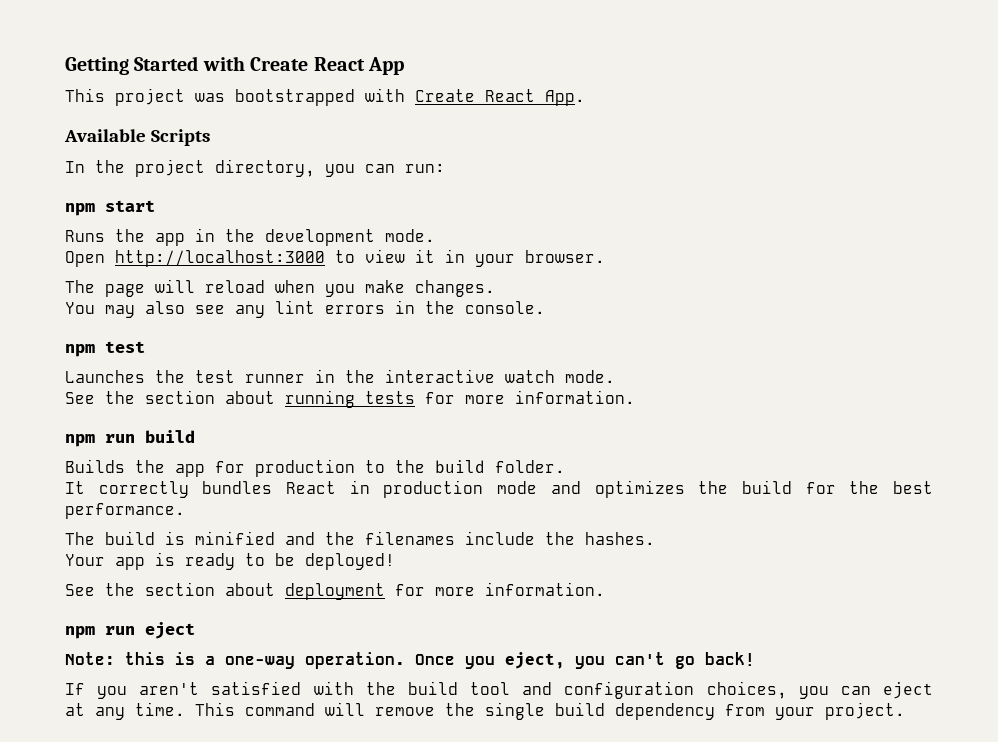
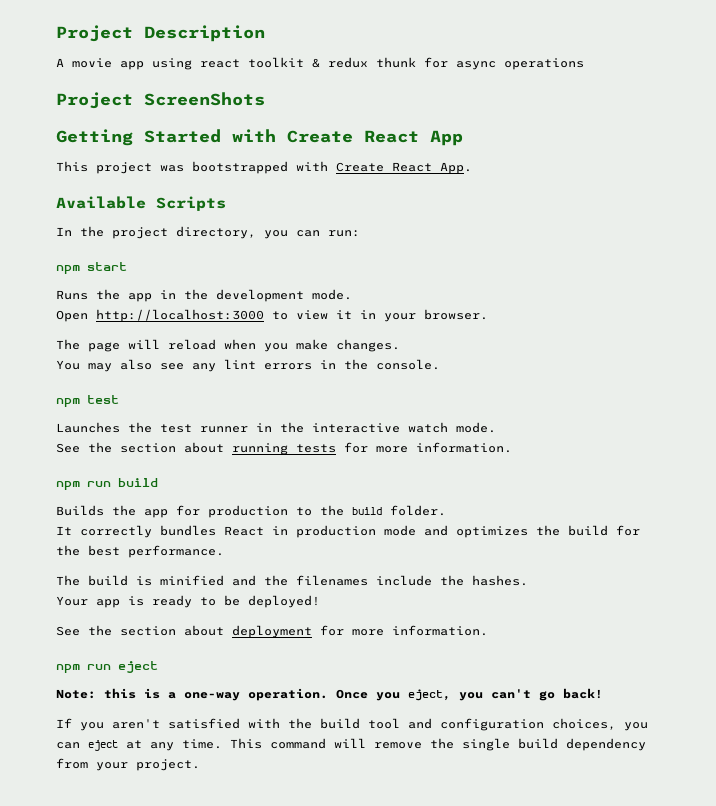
+ Project Description
+ A movie app using react toolkit & redux thunk for async operations
+ Project ScreenShots

